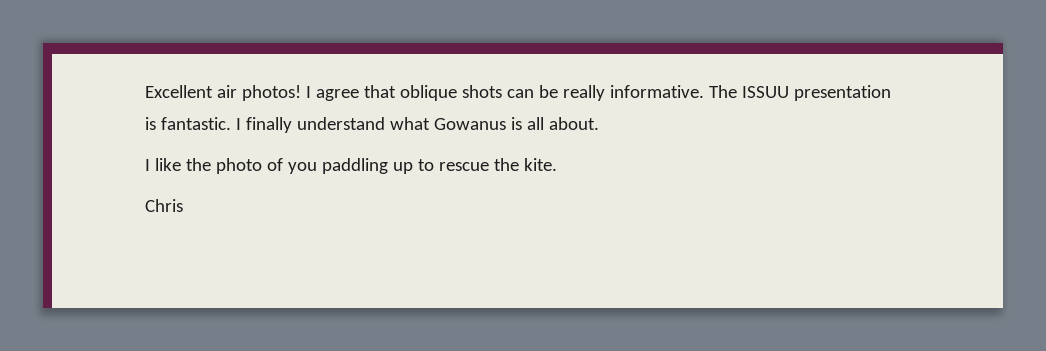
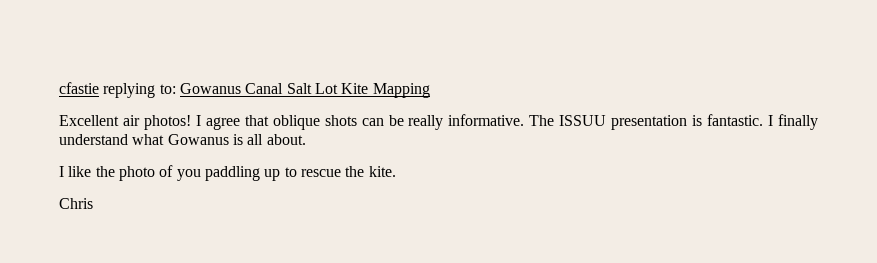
+ cfastie replying to: Gowanus Canal Salt Lot Kite Mapping

